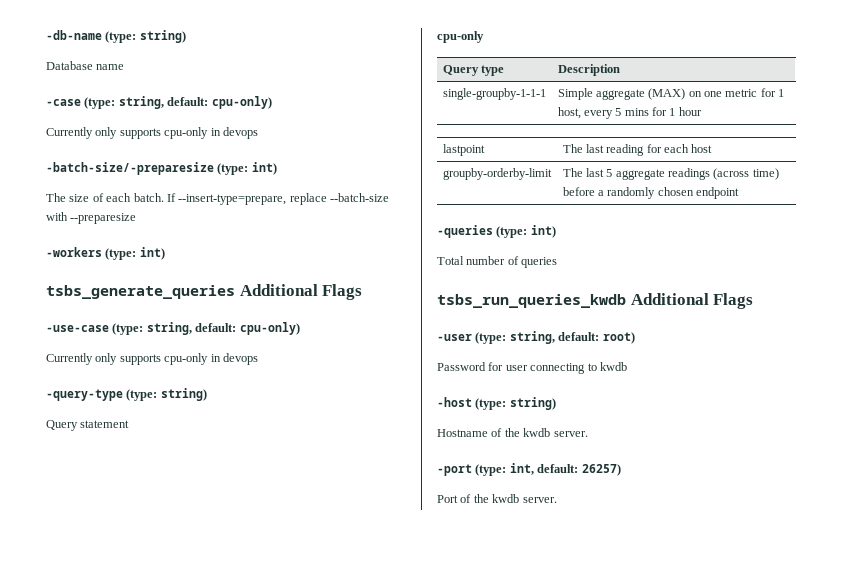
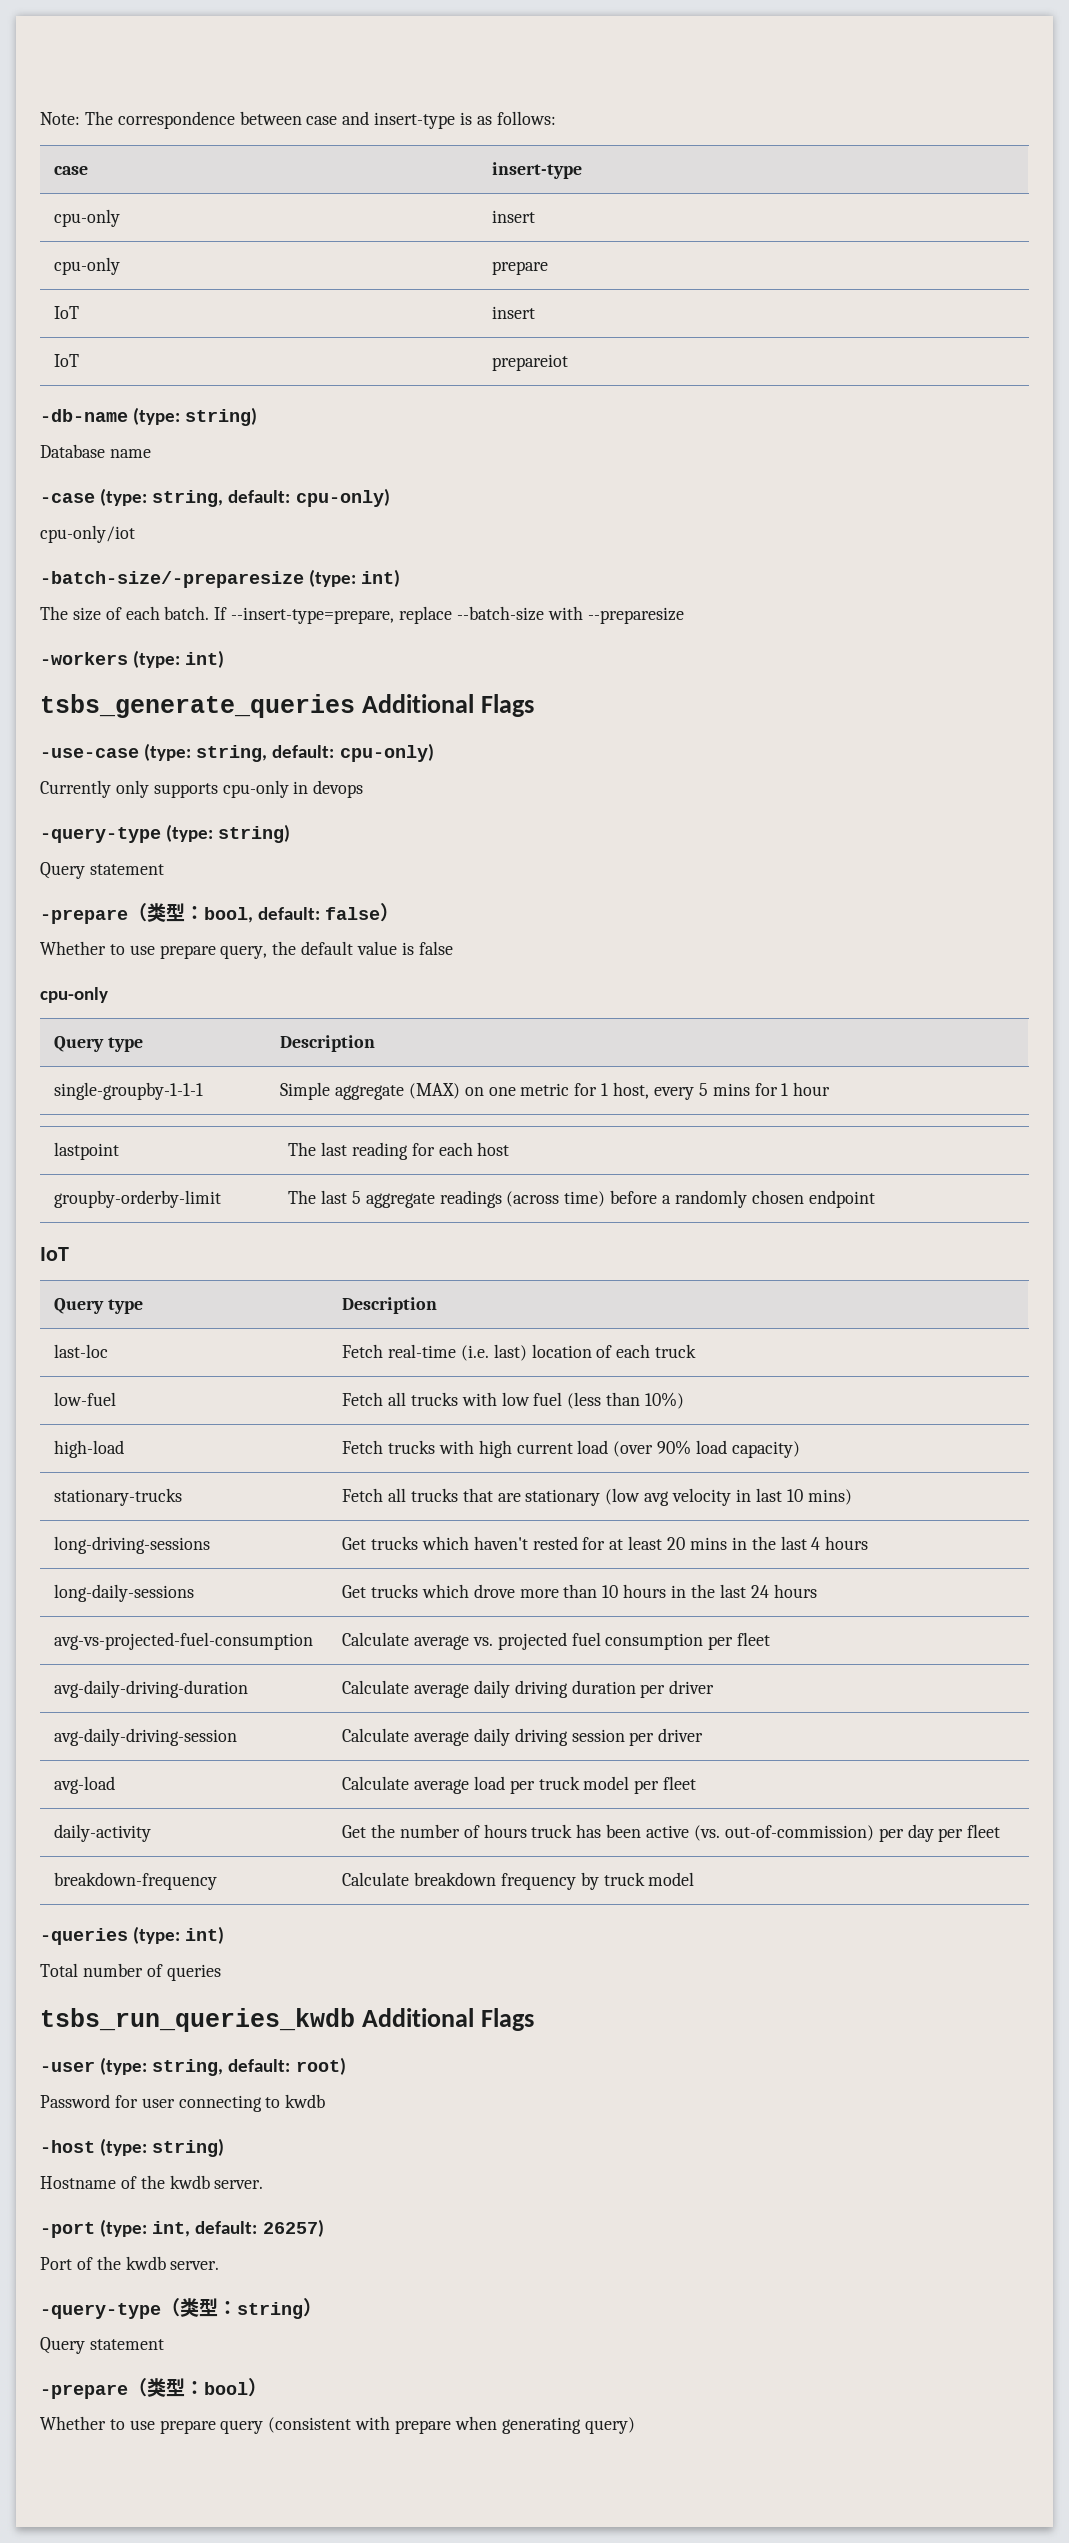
+ Note: The correspondence between case and insert-type is as follows:
+ case | insert-type
+ cpu-only | insert
+ cpu-only | prepare
+ IoT | insert
+ IoT | prepareiot
  -case (type: string, default: cpu-only)
- Currently only supports cpu-only in devops
+ cpu-only/iot
+ -prepare（类型：bool, default: false）
+ Whether to use prepare query, the default value is false
  groupby-orderby-limit | The last 5 aggregate readings (across time) before a randomly chosen endpoint
+ IoT
+ Query type | Description
+ last-loc | Fetch real-time (i.e. last) location of each truck
+ low-fuel | Fetch all trucks with low fuel (less than 10%)
+ high-load | Fetch trucks with high current load (over 90% load capacity)
+ stationary-trucks | Fetch all trucks that are stationary (low avg velocity in last 10 mins)
+ long-driving-sessions | Get trucks which haven't rested for at least 20 mins in the last 4 hours
+ long-daily-sessions | Get trucks which drove more than 10 hours in the last 24 hours
+ avg-vs-projected-fuel-consumption | Calculate average vs. projected fuel consumption per fleet
+ avg-daily-driving-duration | Calculate average daily driving duration per driver
+ avg-daily-driving-session | Calculate average daily driving session per driver
+ avg-load | Calculate average load per truck model per fleet
+ daily-activity | Get the number of hours truck has been active (vs. out-of-commission) per day per fleet
+ breakdown-frequency | Calculate breakdown frequency by truck model
+ -query-type（类型：string）
+ Query statement
+ -prepare（类型：bool）
+ Whether to use prepare query (consistent with prepare when generating query)

